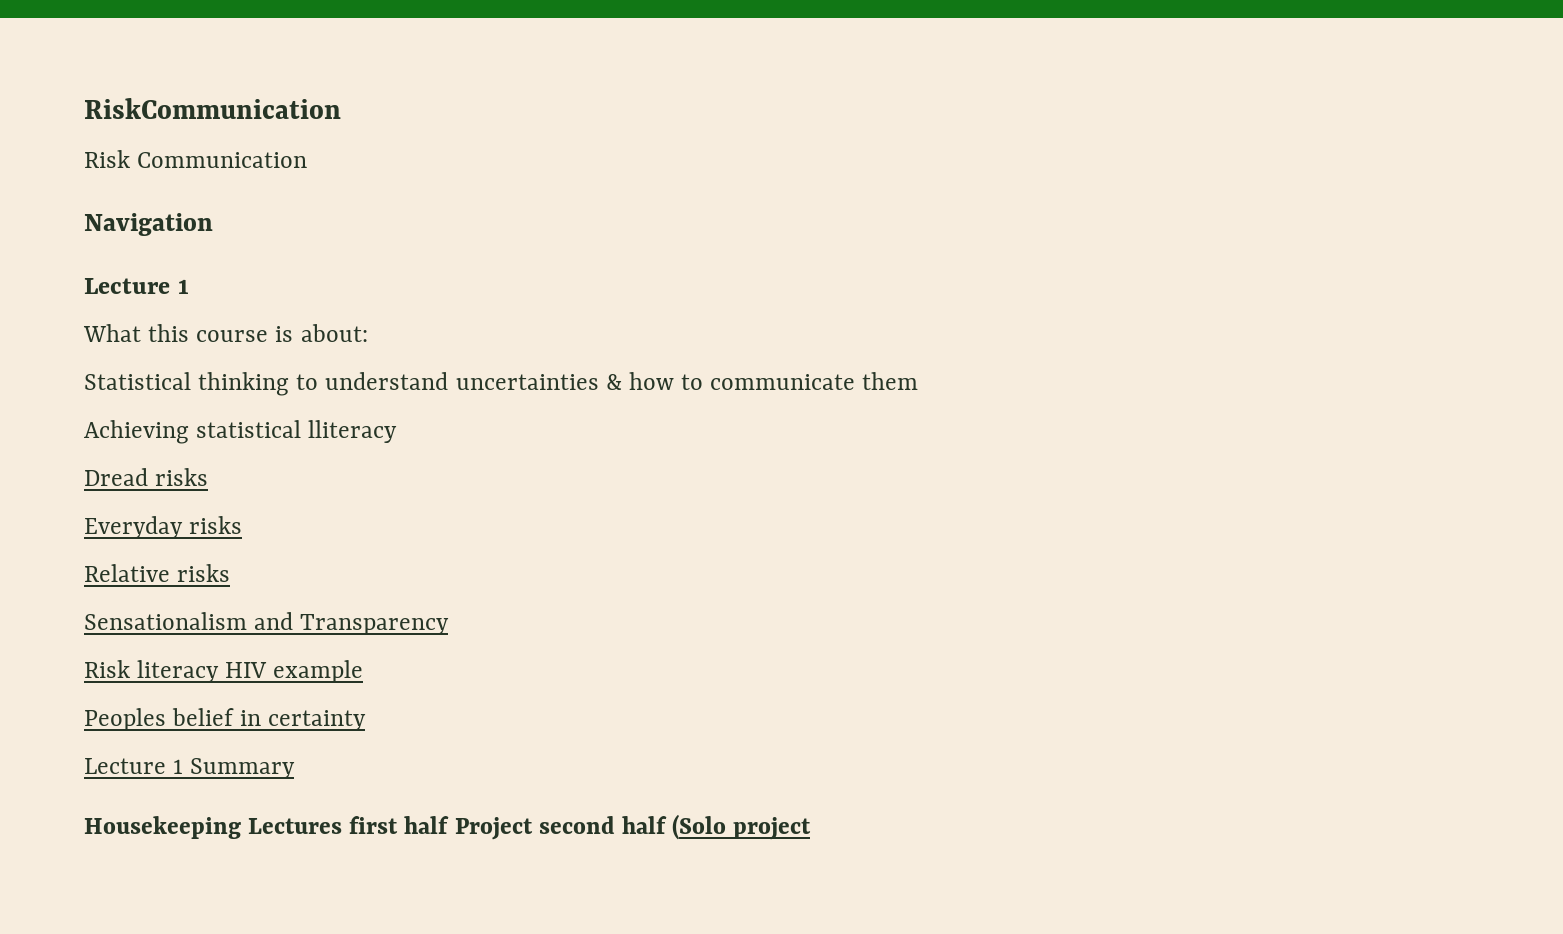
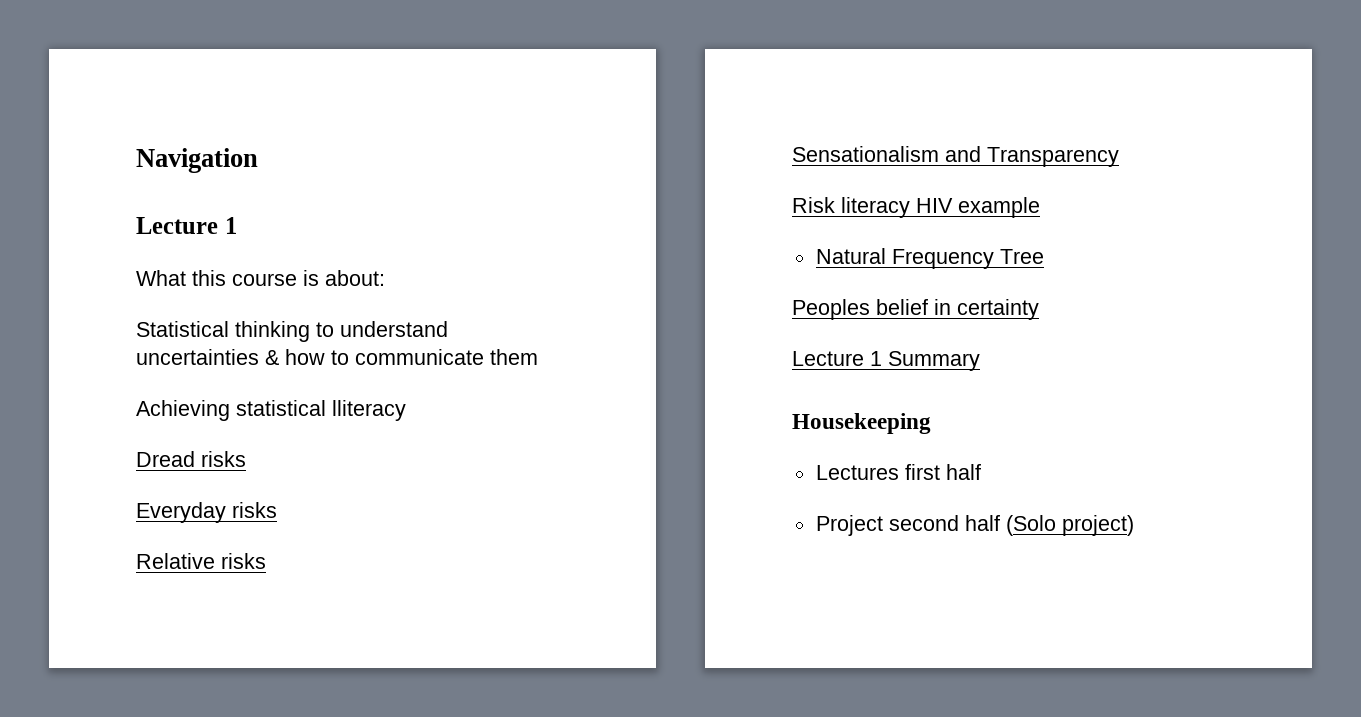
- RiskCommunication
- Risk Communication
+ Natural Frequency Tree
- Housekeeping Lectures first half Project second half (Solo project
+ Housekeeping
+ Lectures first half
+ Project second half (Solo project)

